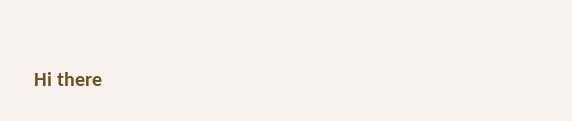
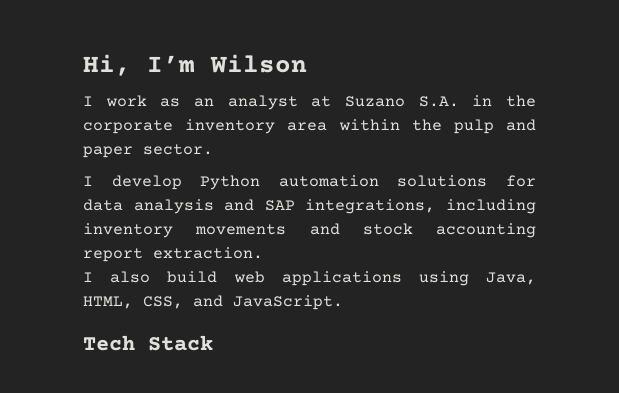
- Hi there
+ Hi, I’m Wilson
+ I work as an analyst at Suzano S.A. in the corporate inventory area within the pulp and paper sector.
+ I develop Python automation solutions for data analysis and SAP integrations, including inventory movements and stock accounting report extraction.
+ I also build web applications using Java, HTML, CSS, and JavaScript.
+ Tech Stack

